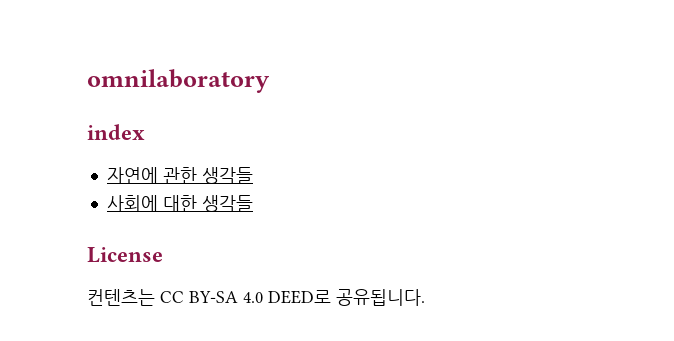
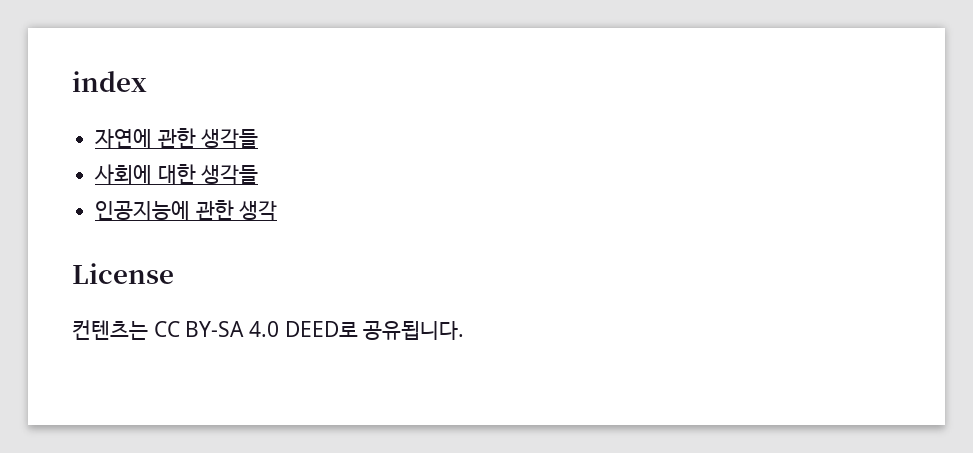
- omnilaboratory
+ 인공지능에 관한 생각

